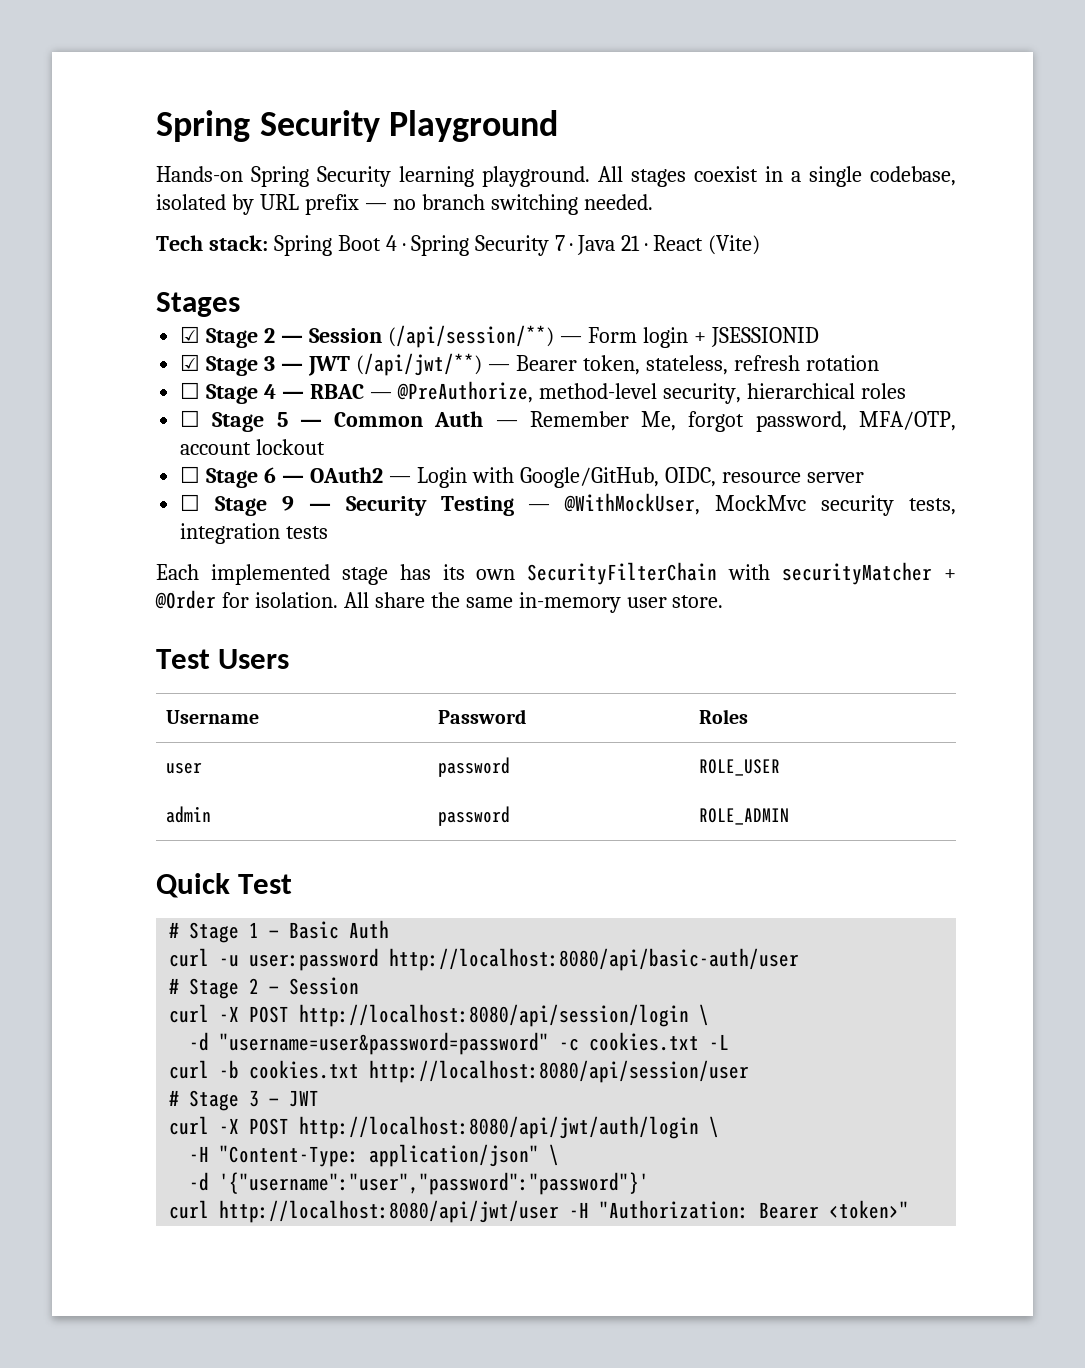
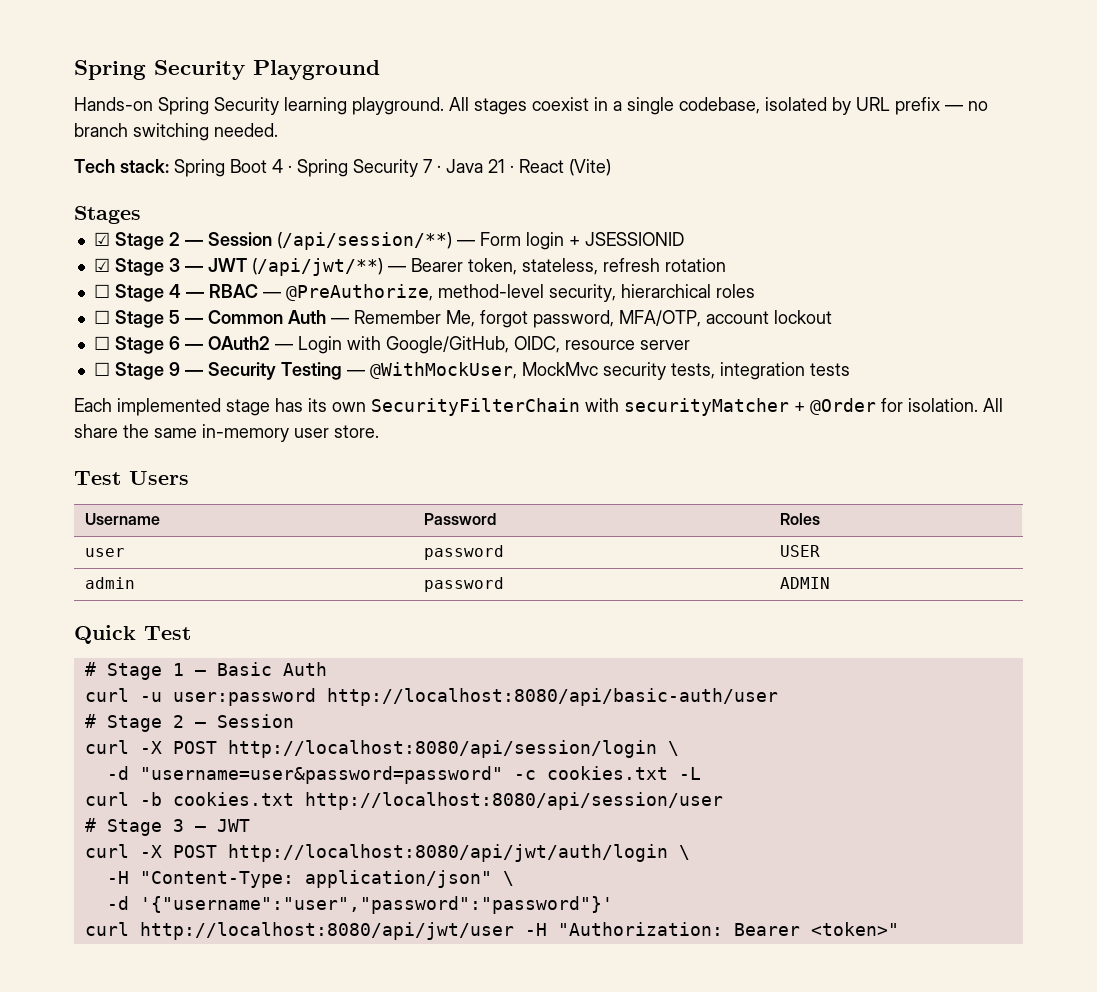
- user | password | ROLE_USER
+ user | password | USER
- admin | password | ROLE_ADMIN
+ admin | password | ADMIN

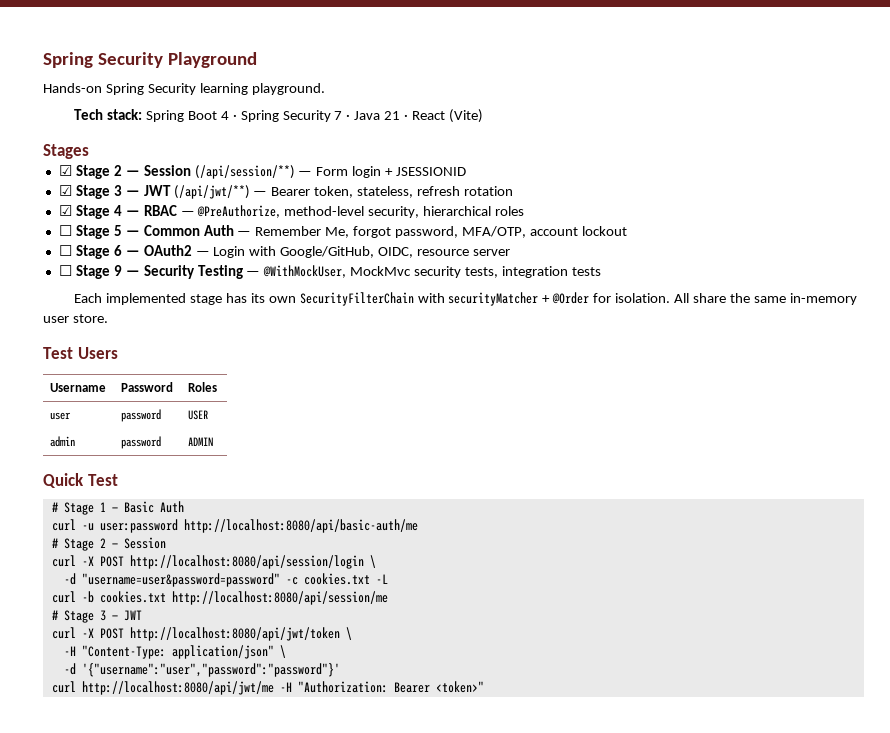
- All stages coexist in a single codebase, isolated by URL prefix — no branch switching needed.
- ☐ Stage 4 — RBAC — @PreAuthorize, method-level security, hierarchical roles
+ ☑ Stage 4 — RBAC — @PreAuthorize, method-level security, hierarchical roles
- curl -u user:password http://localhost:8080/api/basic-auth/user
+ curl -u user:password http://localhost:8080/api/basic-auth/me
- curl -b cookies.txt http://localhost:8080/api/session/user
+ curl -b cookies.txt http://localhost:8080/api/session/me
- curl -X POST http://localhost:8080/api/jwt/auth/login \
+ curl -X POST http://localhost:8080/api/jwt/token \
- curl http://localhost:8080/api/jwt/user -H "Authorization: Bearer <token>"
+ curl http://localhost:8080/api/jwt/me -H "Authorization: Bearer <token>"

